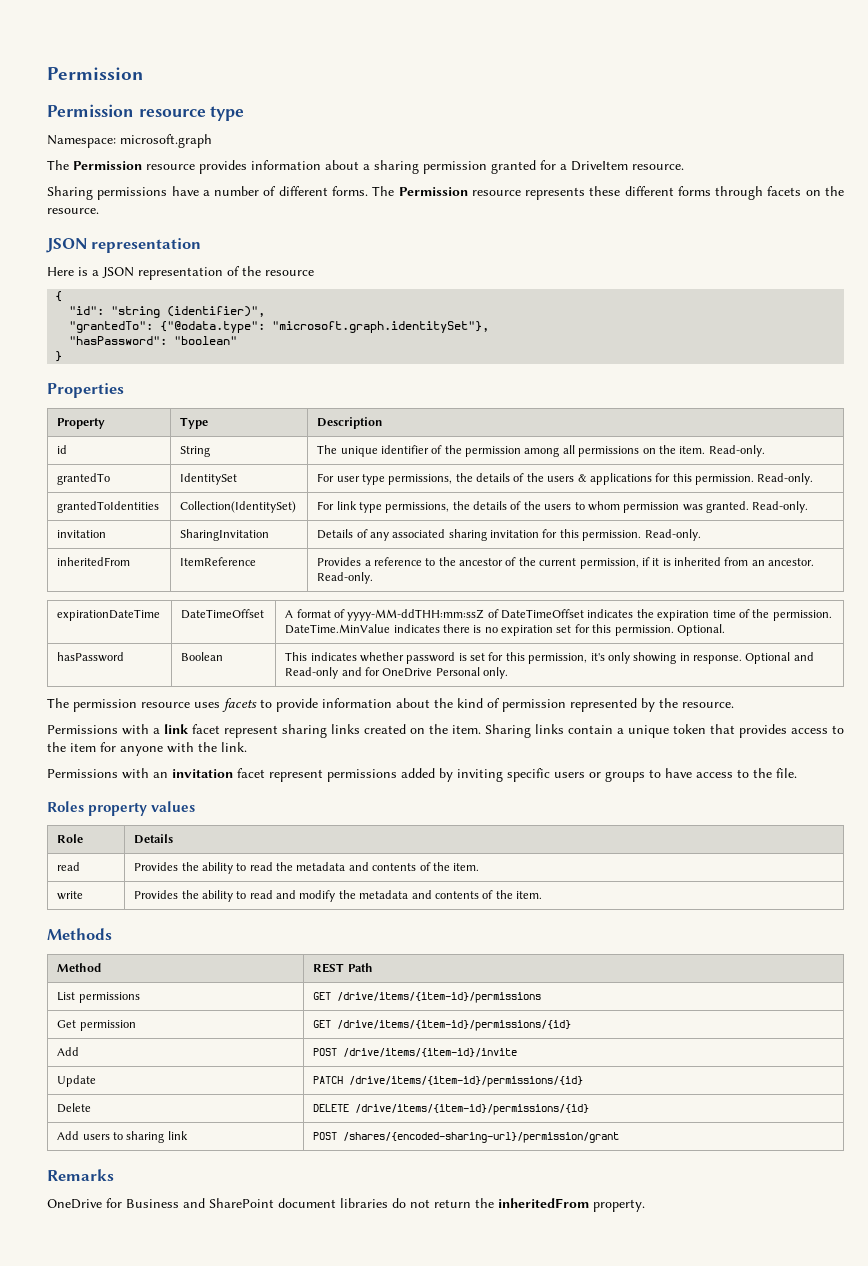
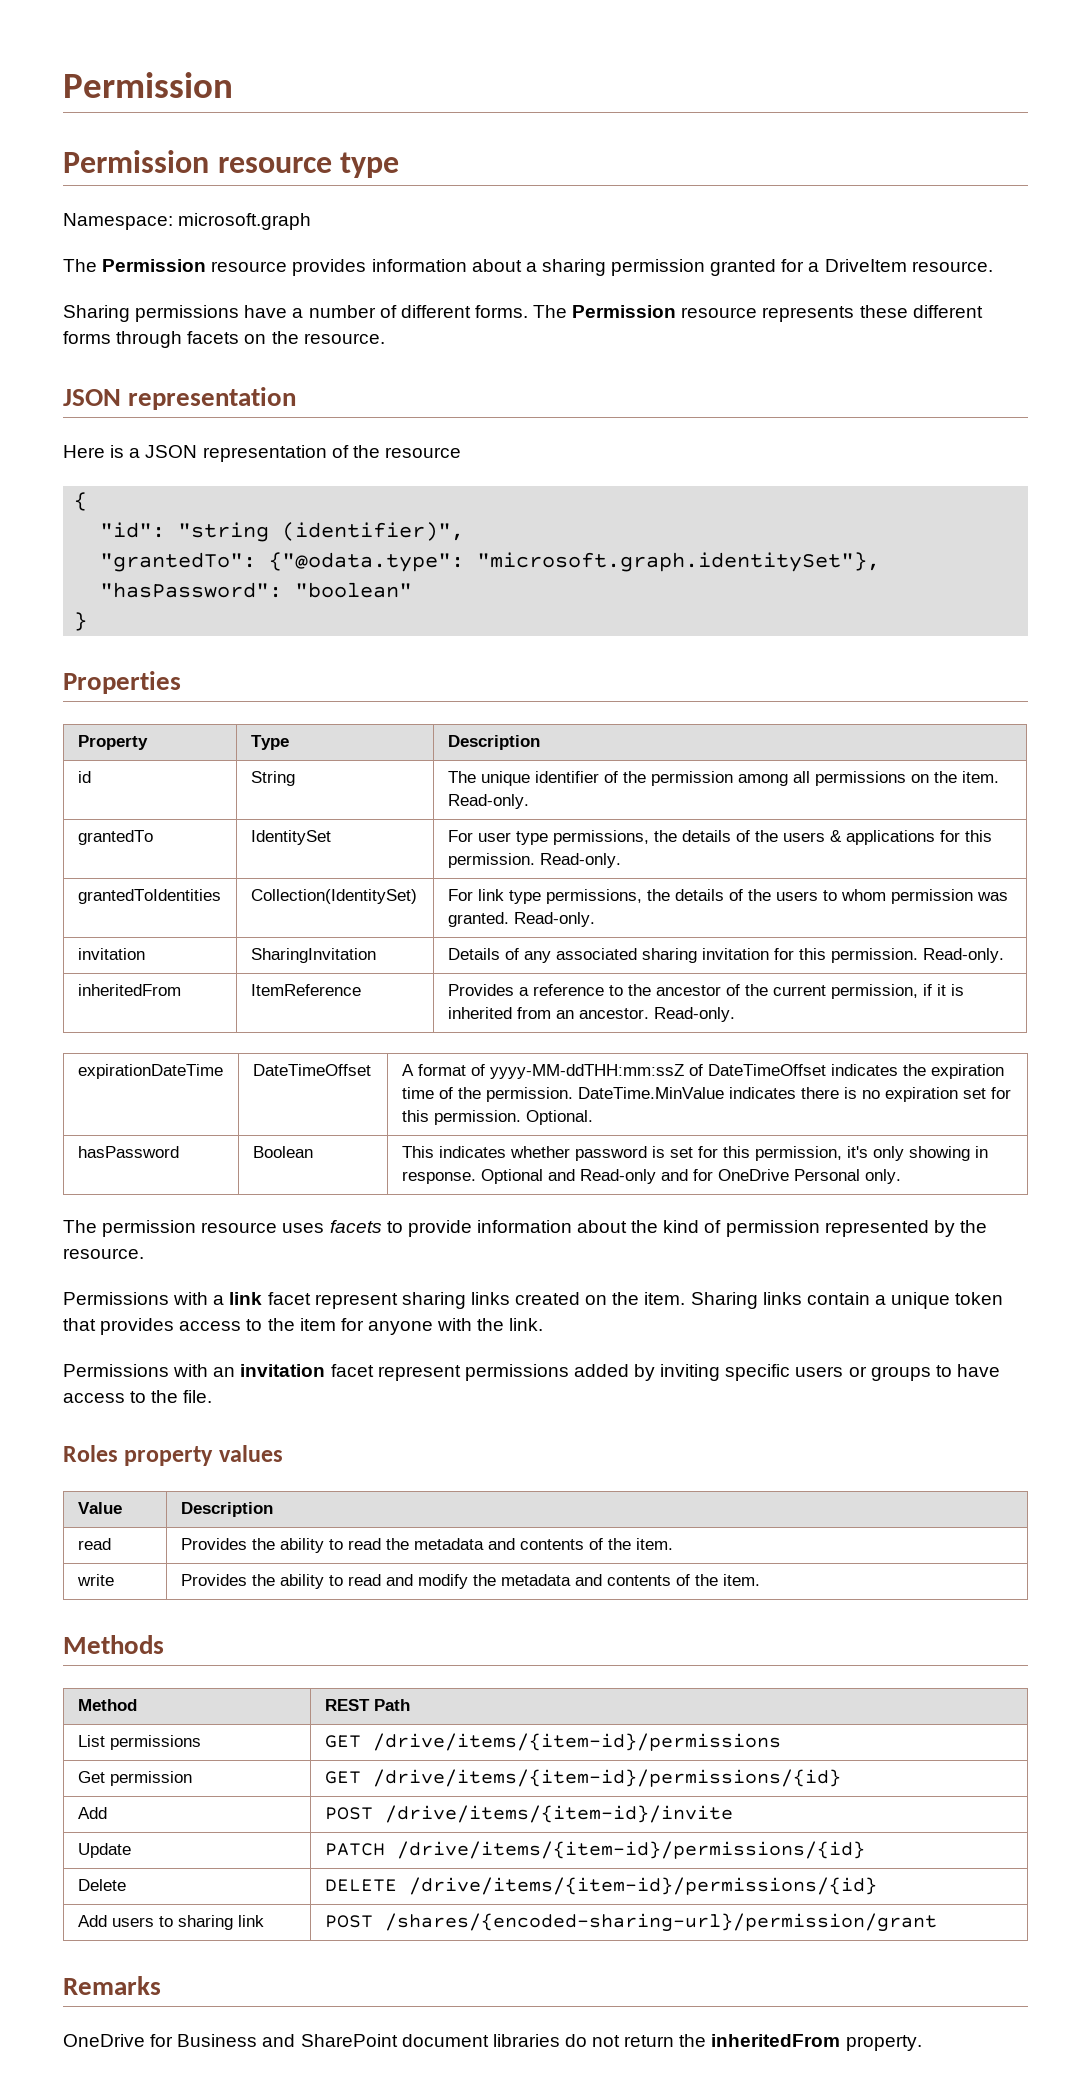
- Role | Details
+ Value | Description

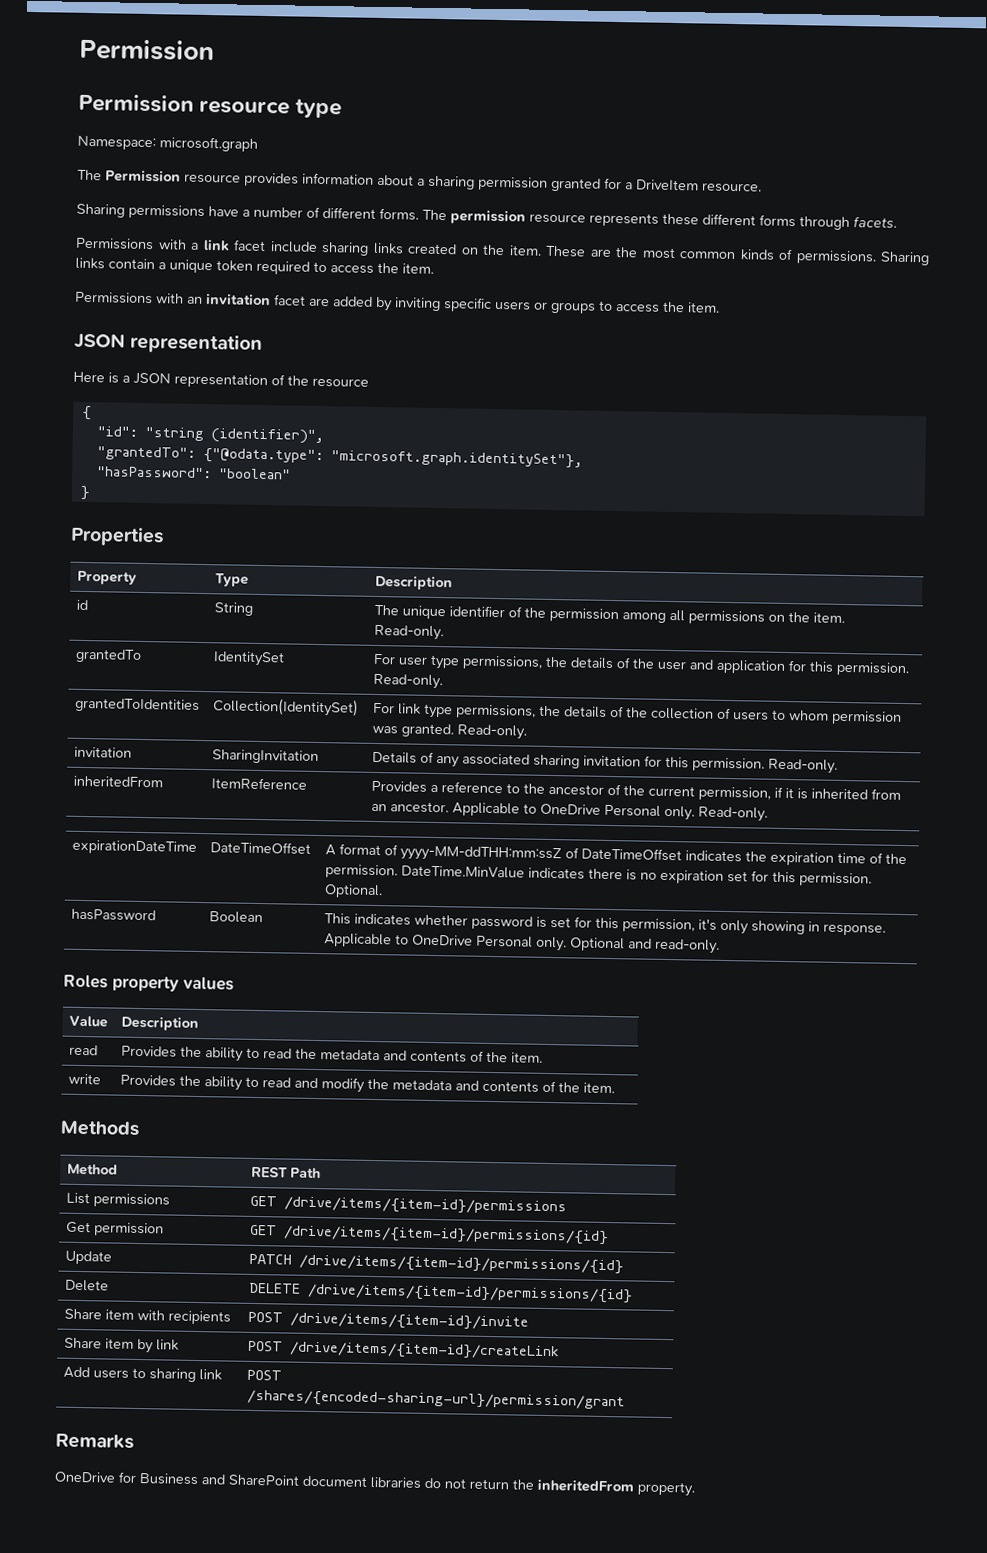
- The Permission resource represents these different forms through facets on the resource.
+ The permission resource represents these different forms through facets.
+ Permissions with a link facet include sharing links created on the item. These are the most common kinds of permissions. Sharing links contain a unique token required to access the item.
+ Permissions with an invitation facet are added by inviting specific users or groups to access the item.
- grantedTo | IdentitySet | For user type permissions, the details of the users & applications for this permission. Read-only.
+ grantedTo | IdentitySet | For user type permissions, the details of the user and application for this permission. Read-only.
- grantedToIdentities | Collection(IdentitySet) | For link type permissions, the details of the users to whom permission was granted. Read-only.
+ grantedToIdentities | Collection(IdentitySet) | For link type permissions, the details of the collection of users to whom permission was granted. Read-only.
- inheritedFrom | ItemReference | Provides a reference to the ancestor of the current permission, if it is inherited from an ancestor. Read-only.
+ inheritedFrom | ItemReference | Provides a reference to the ancestor of the current permission, if it is inherited from an ancestor. Applicable to OneDrive Personal only. Read-only.
- hasPassword | Boolean | This indicates whether password is set for this permission, it's only showing in response. Optional and Read-only and for OneDrive Personal only.
- The permission resource uses facets to provide information about the kind of permission represented by the resource.
- Permissions with a link facet represent sharing links created on the item. Sharing links contain a unique token that provides access to the item for anyone with the link.
- Permissions with an invitation facet represent permissions added by inviting specific users or groups to have access to the file.
+ hasPassword | Boolean | This indicates whether password is set for this permission, it's only showing in response. Applicable to OneDrive Personal only. Optional and read-only.
- Add | POST /drive/items/{item-id}/invite
+ Share item with recipients | POST /drive/items/{item-id}/invite
+ Share item by link | POST /drive/items/{item-id}/createLink

